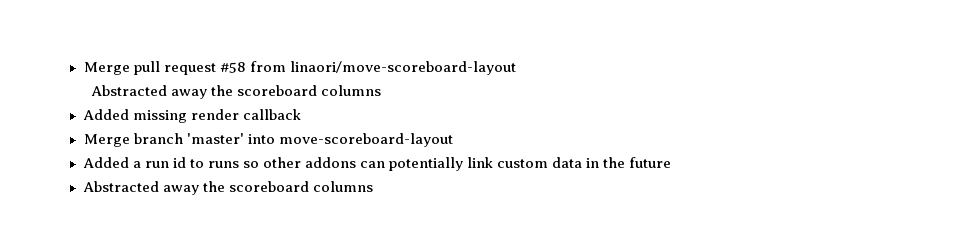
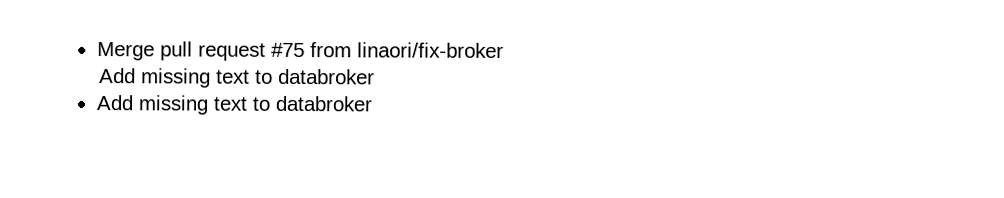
- Merge pull request #58 from linaori/move-scoreboard-layout
- Abstracted away the scoreboard columns
- Added missing render callback
- Merge branch 'master' into move-scoreboard-layout
- Added a run id to runs so other addons can potentially link custom data in the future
- Abstracted away the scoreboard columns
+ Merge pull request #75 from linaori/fix-broker
+ Add missing text to databroker
+ Add missing text to databroker

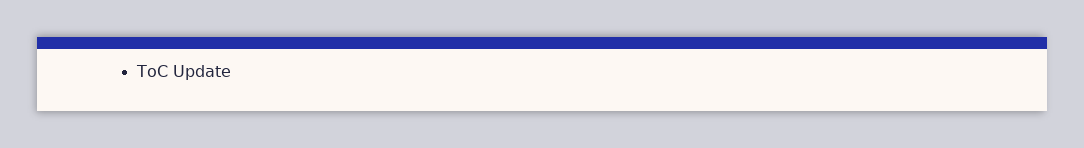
- Merge pull request #75 from linaori/fix-broker
- Add missing text to databroker
- Add missing text to databroker
+ ToC Update

